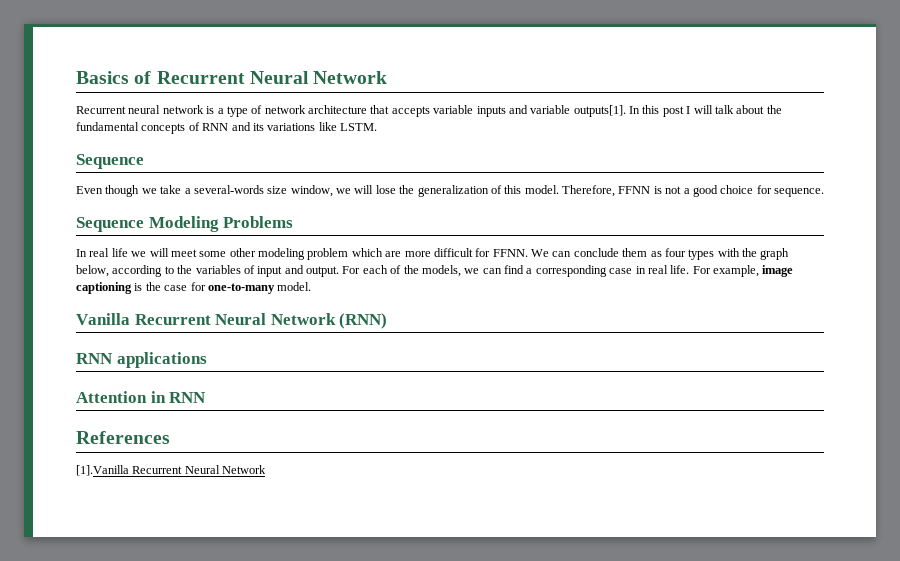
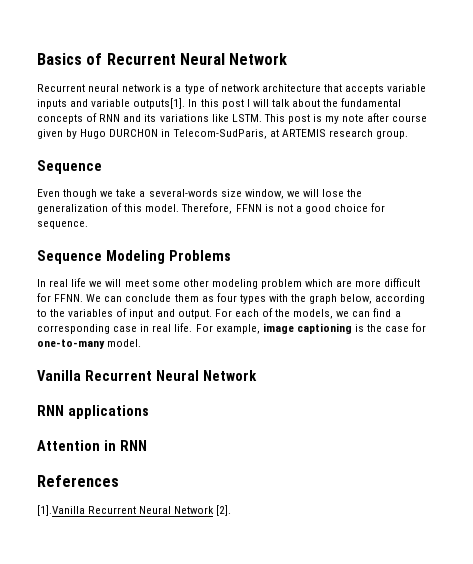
+ This post is my note after course given by Hugo DURCHON in Telecom-SudParis, at ARTEMIS research group.
- Vanilla Recurrent Neural Network (RNN)
+ Vanilla Recurrent Neural Network
- [1].Vanilla Recurrent Neural Network
+ [1].Vanilla Recurrent Neural Network [2].

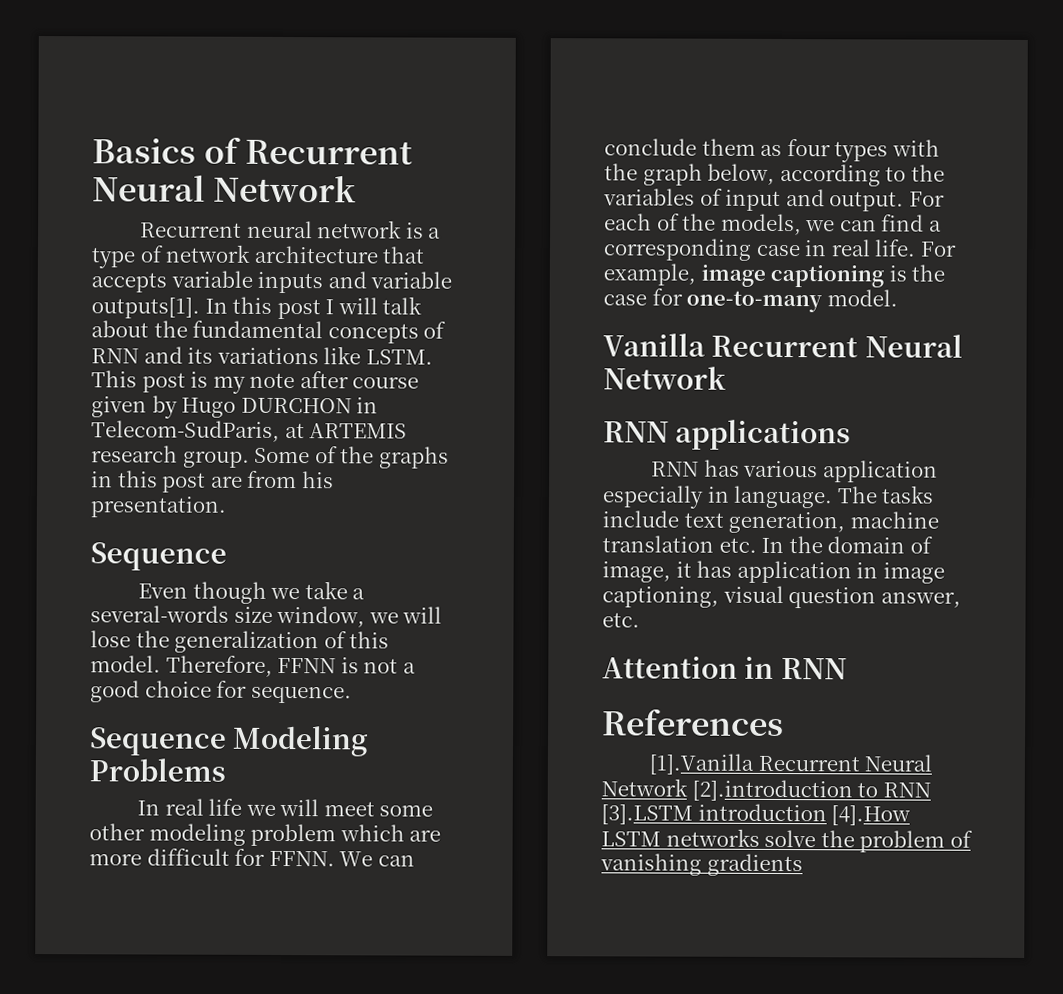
+ Some of the graphs in this post are from his presentation.
+ RNN has various application especially in language. The tasks include text generation, machine translation etc. In the domain of image, it has application in image captioning, visual question answer, etc.
- [1].Vanilla Recurrent Neural Network [2].
+ [1].Vanilla Recurrent Neural Network [2].introduction to RNN [3].LSTM introduction [4].How LSTM networks solve the problem of vanishing gradients

